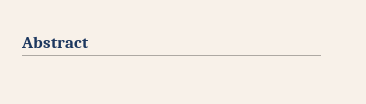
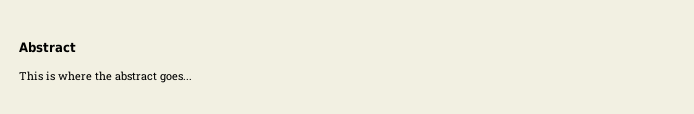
+ This is where the abstract goes...

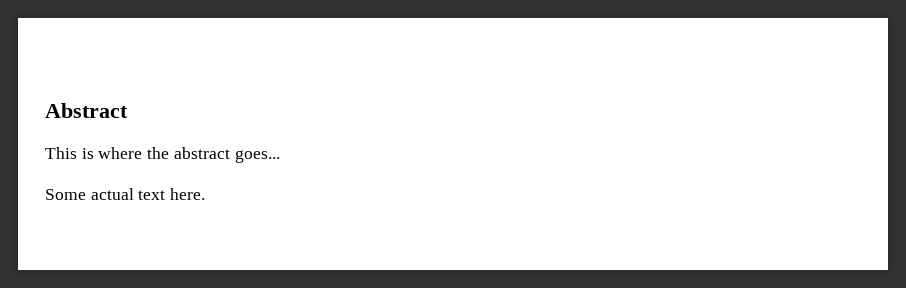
+ Some actual text here.

